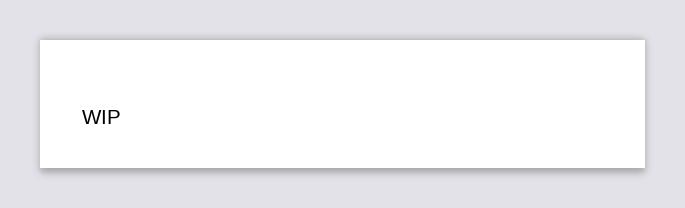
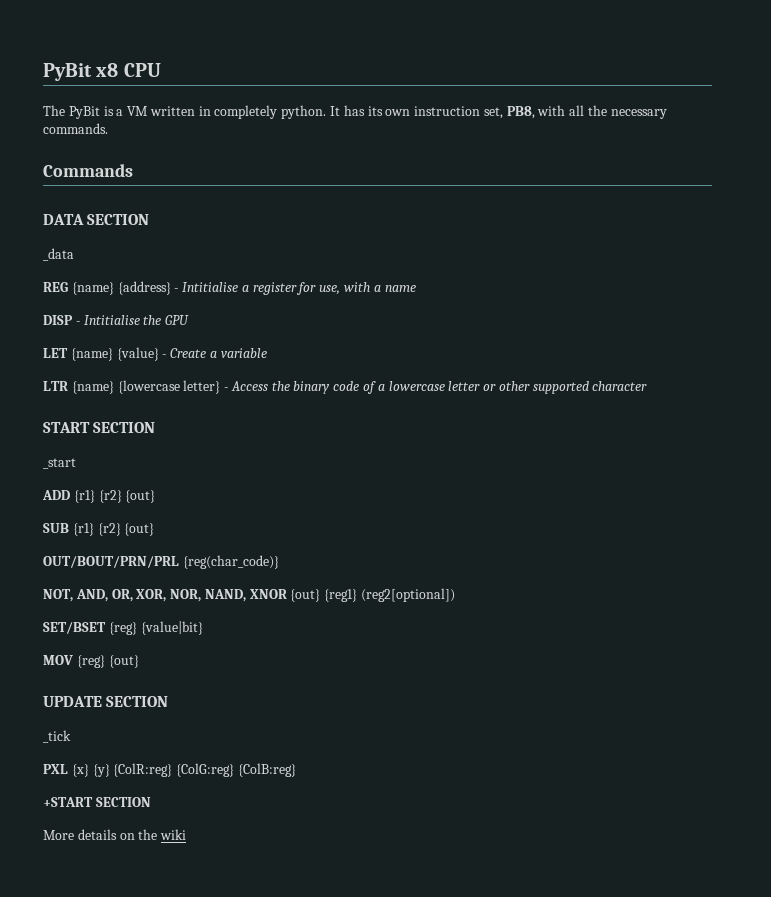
- WIP
+ PyBit x8 CPU
+ The PyBit is a VM written in completely python. It has its own instruction set, PB8, with all the necessary commands.
+ Commands
+ DATA SECTION
+ _data
+ REG {name} {address} - Intitialise a register for use, with a name
+ DISP - Intitialise the GPU
+ LET {name} {value} - Create a variable
+ LTR {name} {lowercase letter} - Access the binary code of a lowercase letter or other supported character
+ START SECTION
+ _start
+ ADD {r1} {r2} {out}
+ SUB {r1} {r2} {out}
+ OUT/BOUT/PRN/PRL {reg(char_code)}
+ NOT, AND, OR, XOR, NOR, NAND, XNOR {out} {reg1} (reg2[optional])
+ SET/BSET {reg} {value|bit}
+ MOV {reg} {out}
+ UPDATE SECTION
+ _tick
+ PXL {x} {y} {ColR:reg} {ColG:reg} {ColB:reg}
+ +START SECTION
+ More details on the wiki

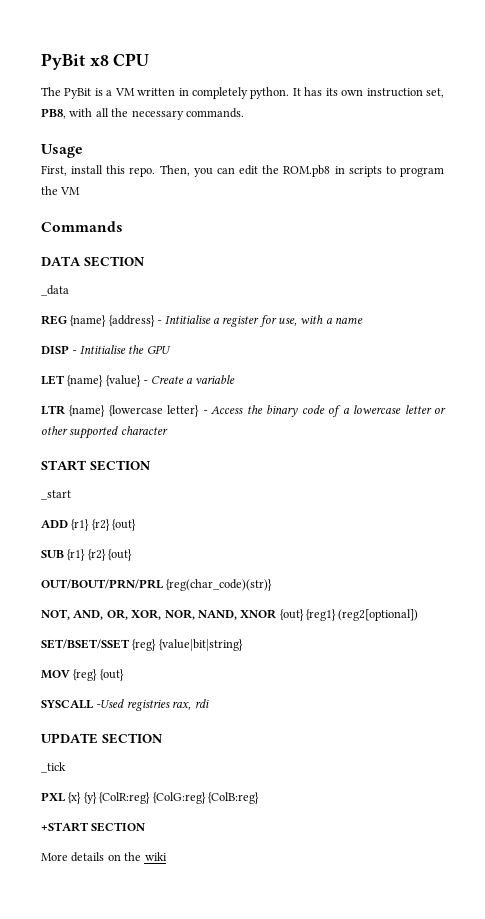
+ Usage
+ First, install this repo. Then, you can edit the ROM.pb8 in scripts to program the VM
- OUT/BOUT/PRN/PRL {reg(char_code)}
+ OUT/BOUT/PRN/PRL {reg(char_code)(str)}
- SET/BSET {reg} {value|bit}
+ SET/BSET/SSET {reg} {value|bit|string}
+ SYSCALL -Used registries rax, rdi

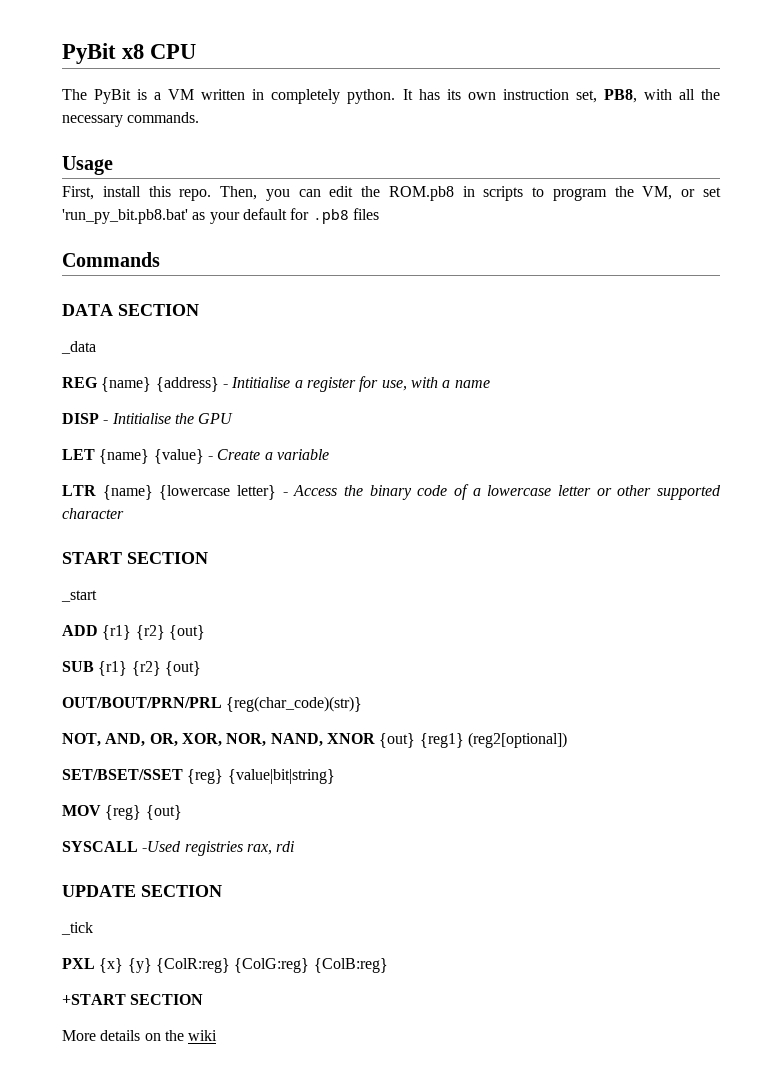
- Then, you can edit the ROM.pb8 in scripts to program the VM
+ Then, you can edit the ROM.pb8 in scripts to program the VM, or set 'run_py_bit.pb8.bat' as your default for .pb8 files

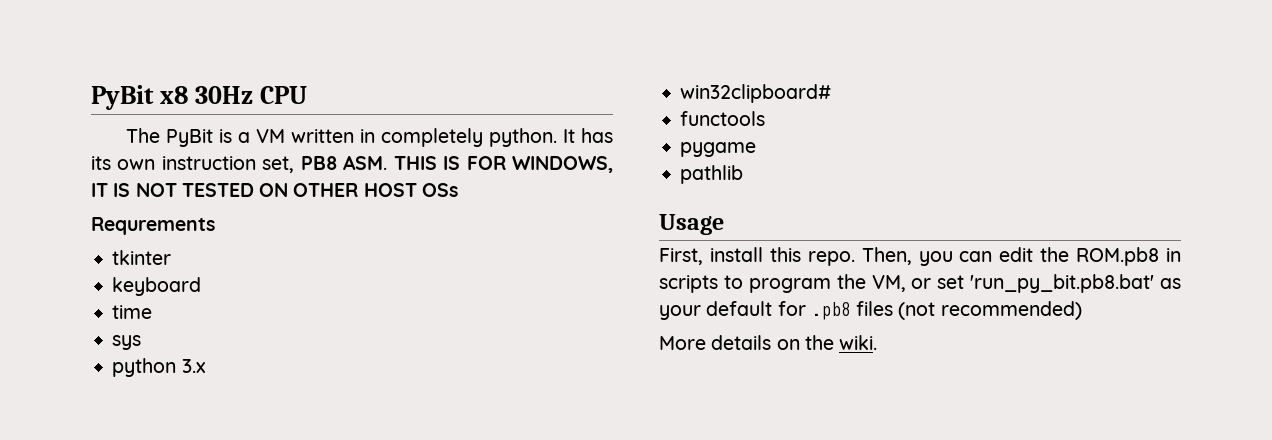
- PyBit x8 CPU
+ PyBit x8 30Hz CPU
- It has its own instruction set, PB8, with all the necessary commands.
+ It has its own instruction set, PB8 ASM. THIS IS FOR WINDOWS, IT IS NOT TESTED ON OTHER HOST OSs
+ Requrements
+ tkinter
+ keyboard
+ time
+ sys
+ python 3.x
+ win32clipboard#
+ functools
+ pygame
+ pathlib
- Then, you can edit the ROM.pb8 in scripts to program the VM, or set 'run_py_bit.pb8.bat' as your default for .pb8 files
- Commands
- DATA SECTION
- _data
- REG {name} {address} - Intitialise a register for use, with a name
- DISP - Intitialise the GPU
- LET {name} {value} - Create a variable
- LTR {name} {lowercase letter} - Access the binary code of a lowercase letter or other supported character
- START SECTION
- _start
- ADD {r1} {r2} {out}
- SUB {r1} {r2} {out}
- OUT/BOUT/PRN/PRL {reg(char_code)(str)}
- NOT, AND, OR, XOR, NOR, NAND, XNOR {out} {reg1} (reg2[optional])
- SET/BSET/SSET {reg} {value|bit|string}
- MOV {reg} {out}
- SYSCALL -Used registries rax, rdi
- UPDATE SECTION
- _tick
- PXL {x} {y} {ColR:reg} {ColG:reg} {ColB:reg}
- +START SECTION
+ Then, you can edit the ROM.pb8 in scripts to program the VM, or set 'run_py_bit.pb8.bat' as your default for .pb8 files (not recommended)
- More details on the wiki
+ More details on the wiki.

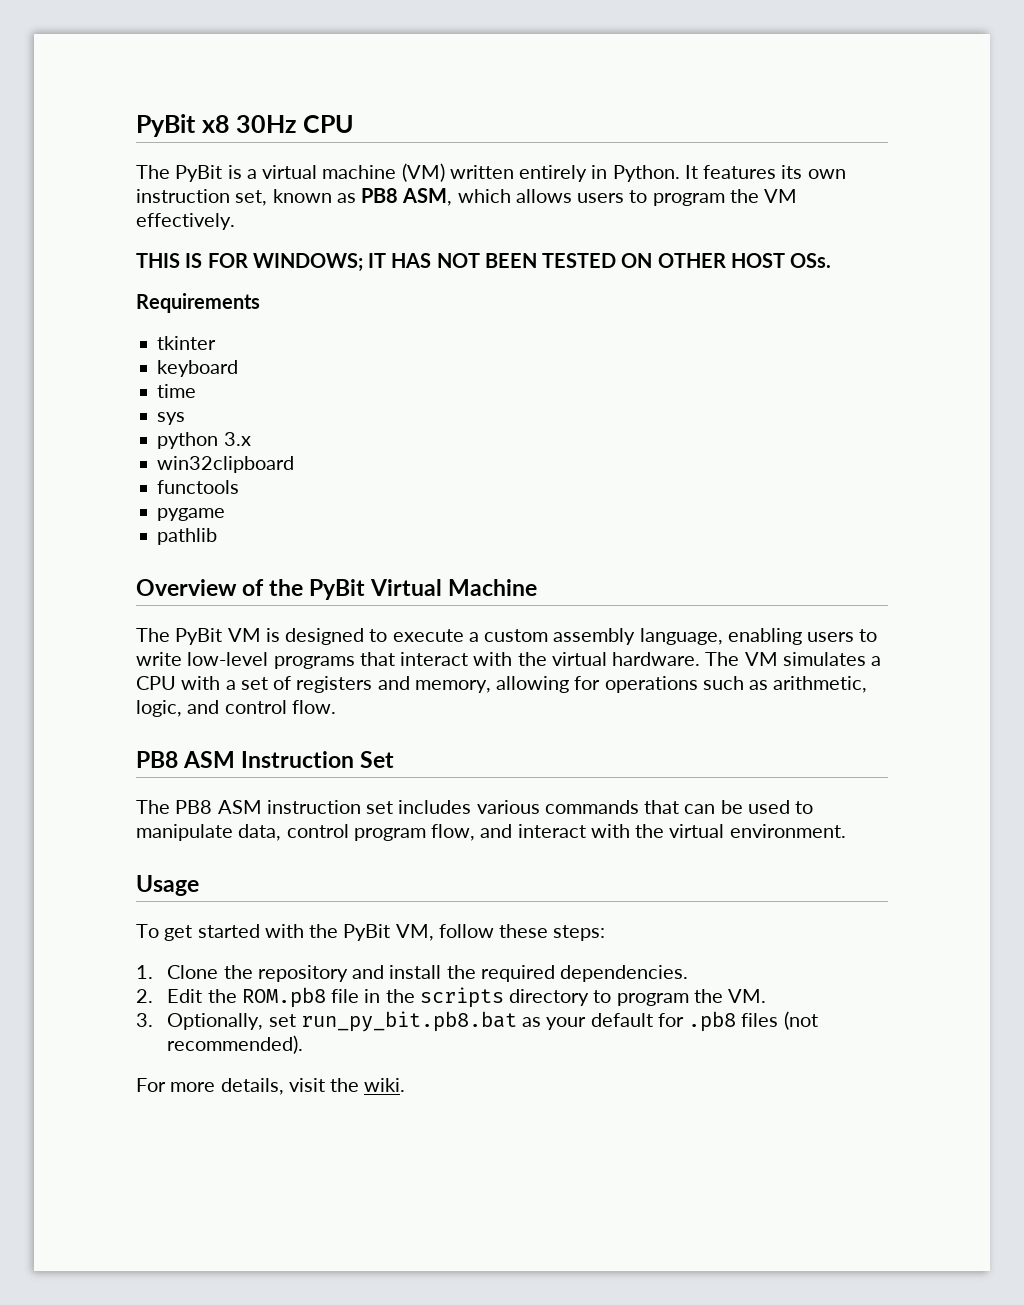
- The PyBit is a VM written in completely python. It has its own instruction set, PB8 ASM. THIS IS FOR WINDOWS, IT IS NOT TESTED ON OTHER HOST OSs
- Requrements
+ The PyBit is a virtual machine (VM) written entirely in Python. It features its own instruction set, known as PB8 ASM, which allows users to program the VM effectively.
+ THIS IS FOR WINDOWS; IT HAS NOT BEEN TESTED ON OTHER HOST OSs.
+ Requirements
- win32clipboard#
+ win32clipboard
+ Overview of the PyBit Virtual Machine
+ The PyBit VM is designed to execute a custom assembly language, enabling users to write low-level programs that interact with the virtual hardware. The VM simulates a CPU with a set of registers and memory, allowing for operations such as arithmetic, logic, and control flow.
+ PB8 ASM Instruction Set
+ The PB8 ASM instruction set includes various commands that can be used to manipulate data, control program flow, and interact with the virtual environment.
  Usage
- First, install this repo. Then, you can edit the ROM.pb8 in scripts to program the VM, or set 'run_py_bit.pb8.bat' as your default for .pb8 files (not recommended)
- More details on the wiki.
+ To get started with the PyBit VM, follow these steps:
+ 1. Clone the repository and install the required dependencies.
+ 2. Edit the ROM.pb8 file in the scripts directory to program the VM.
+ 3. Optionally, set run_py_bit.pb8.bat as your default for .pb8 files (not recommended).
+ For more details, visit the wiki.

